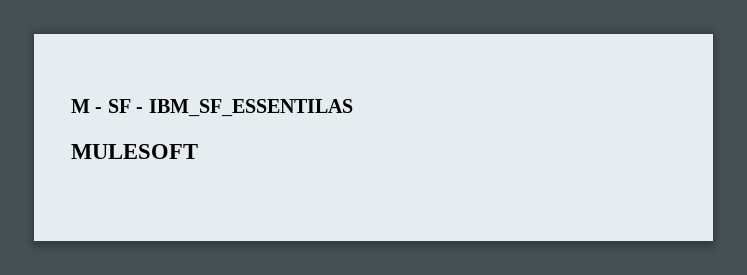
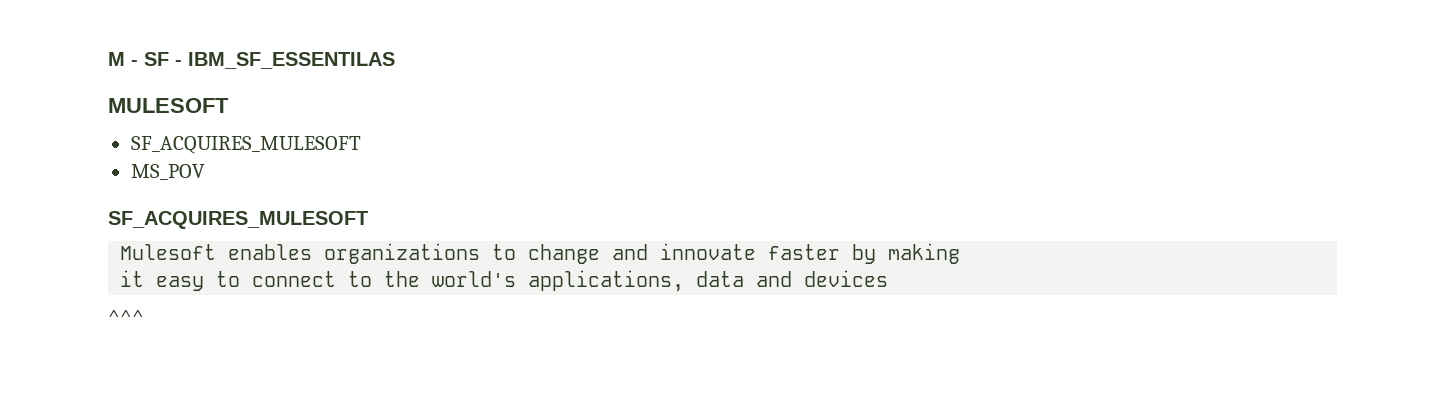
  MULESOFT
+ SF_ACQUIRES_MULESOFT
+ MS_POV
+ SF_ACQUIRES_MULESOFT
+ Mulesoft enables organizations to change and innovate faster by making
+ it easy to connect to the world's applications, data and devices
+ ^^^

